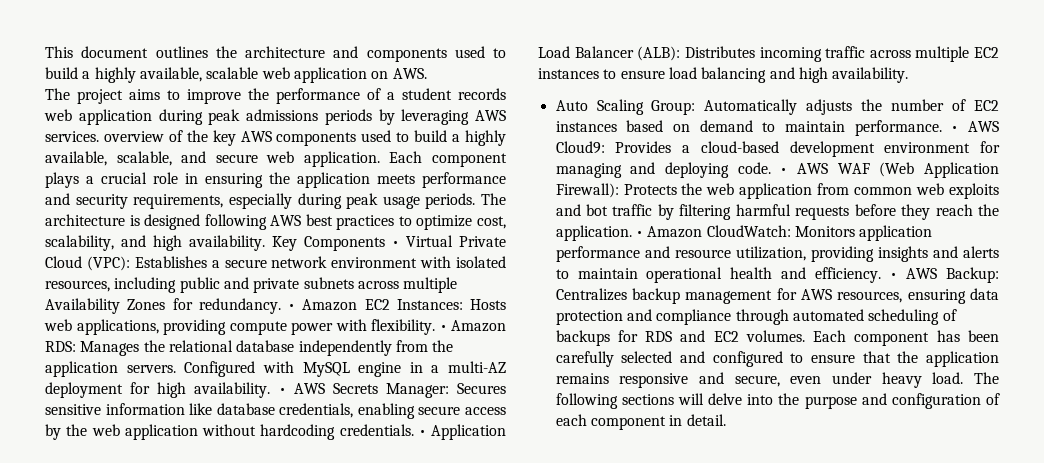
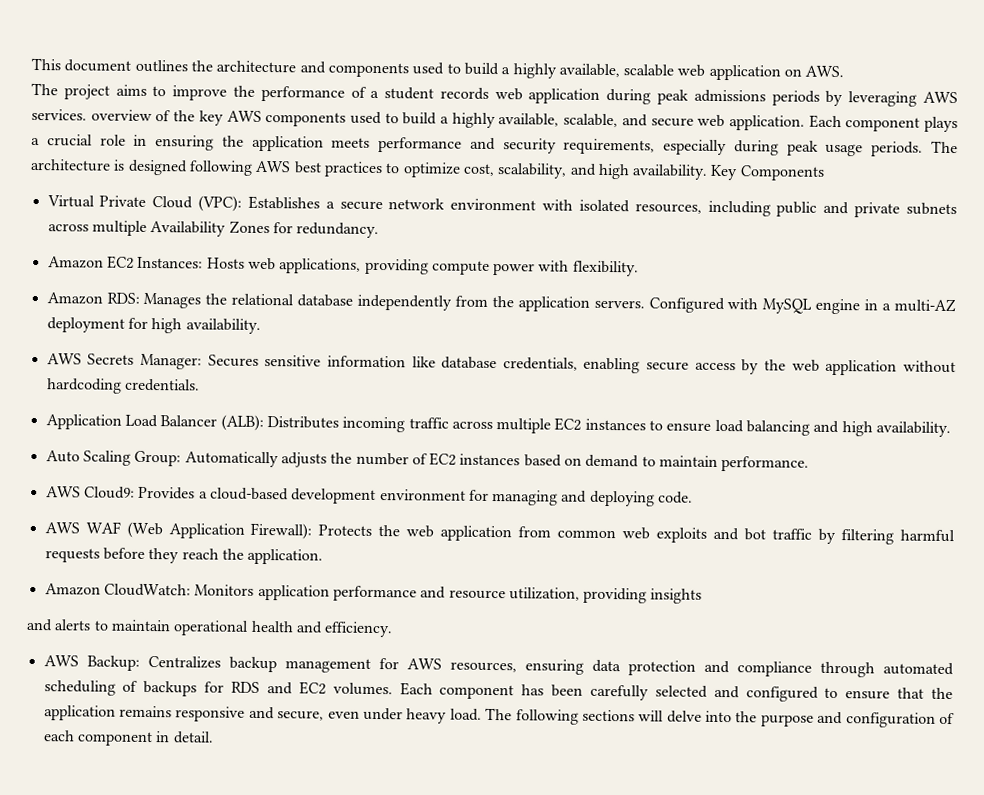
- Key Components • Virtual Private Cloud (VPC): Establishes a secure network environment with isolated resources, including public and private subnets across multiple Availability Zones for redundancy. • Amazon EC2 Instances: Hosts web applications, providing compute power with flexibility. • Amazon RDS: Manages the relational database independently from the application servers.
+ Key Components
+ Virtual Private Cloud (VPC): Establishes a secure network environment with isolated resources, including public and private subnets across multiple Availability Zones for redundancy.
+ Amazon EC2 Instances: Hosts web applications, providing compute power with flexibility.
+ Amazon RDS: Manages the relational database independently from the application servers.
- Configured with MySQL engine in a multi-AZ deployment for high availability. • AWS Secrets Manager: Secures sensitive information like database credentials, enabling secure access by the web application without hardcoding credentials. • Application Load Balancer (ALB): Distributes incoming traffic across multiple EC2 instances to ensure load balancing and high availability.
+ Configured with MySQL engine in a multi-AZ deployment for high availability.
+ AWS Secrets Manager: Secures sensitive information like database credentials, enabling secure access by the web application without hardcoding credentials.
+ Application Load Balancer (ALB): Distributes incoming traffic across multiple EC2 instances to ensure load balancing and high availability.
- Automatically adjusts the number of EC2 instances based on demand to maintain performance. • AWS Cloud9:
+ Automatically adjusts the number of EC2 instances based on demand to maintain performance.
+ AWS Cloud9:
- Provides a cloud-based development environment for managing and deploying code. • AWS WAF (Web Application Firewall):
+ Provides a cloud-based development environment for managing and deploying code.
+ AWS WAF (Web Application Firewall):
- Protects the web application from common web exploits and bot traffic by filtering harmful requests before they reach the application. • Amazon CloudWatch:
+ Protects the web application from common web exploits and bot traffic by filtering harmful requests before they reach the application.
+ Amazon CloudWatch:
- Monitors application performance and resource utilization, providing insights and alerts to maintain operational health and efficiency. • AWS Backup:
+ Monitors application performance and resource utilization, providing insights
+ and alerts to maintain operational health and efficiency.
+ AWS Backup:

